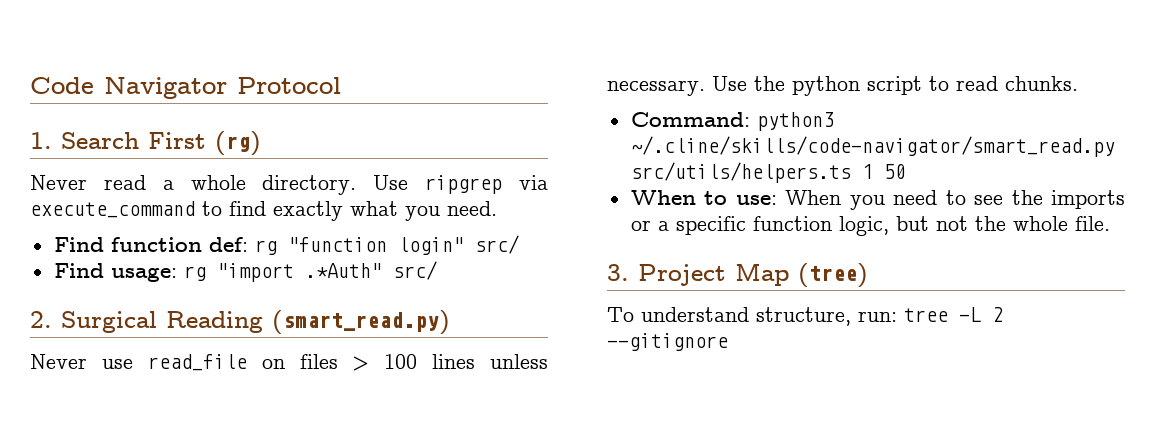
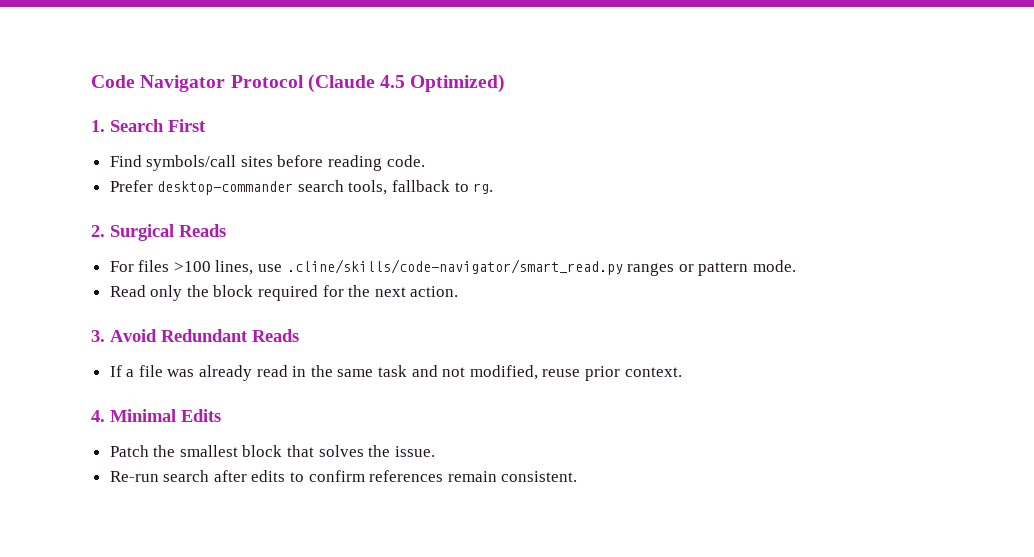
- Code Navigator Protocol
+ Code Navigator Protocol (Claude 4.5 Optimized)
- 1. Search First (rg)
- Never read a whole directory. Use ripgrep via execute_command to find exactly what you need.
- Find function def: rg "function login" src/
- Find usage: rg "import .*Auth" src/
- 2. Surgical Reading (smart_read.py)
- Never use read_file on files > 100 lines unless necessary. Use the python script to read chunks.
- Command: python3 ~/.cline/skills/code-navigator/smart_read.py src/utils/helpers.ts 1 50
- When to use: When you need to see the imports or a specific function logic, but not the whole file.
- 3. Project Map (tree)
- To understand structure, run: tree -L 2 --gitignore
+ 1. Search First
+ Find symbols/call sites before reading code.
+ Prefer desktop-commander search tools, fallback to rg.
+ 2. Surgical Reads
+ For files >100 lines, use .cline/skills/code-navigator/smart_read.py ranges or pattern mode.
+ Read only the block required for the next action.
+ 3. Avoid Redundant Reads
+ If a file was already read in the same task and not modified, reuse prior context.
+ 4. Minimal Edits
+ Patch the smallest block that solves the issue.
+ Re-run search after edits to confirm references remain consistent.

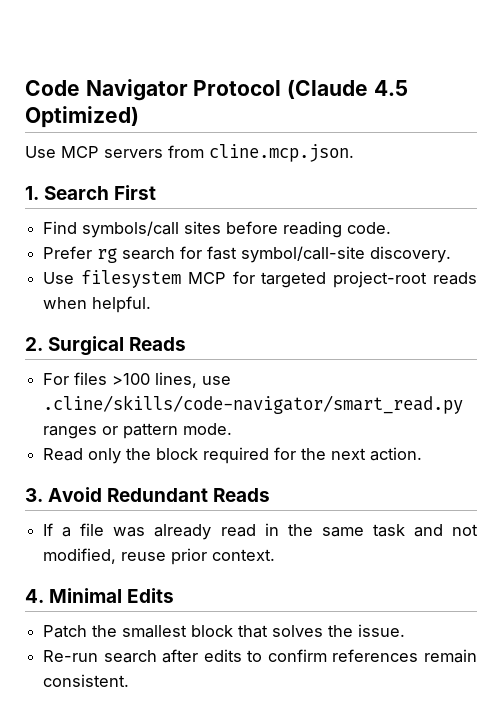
+ Use MCP servers from cline.mcp.json.
- Prefer desktop-commander search tools, fallback to rg.
+ Prefer rg search for fast symbol/call-site discovery.
+ Use filesystem MCP for targeted project-root reads when helpful.

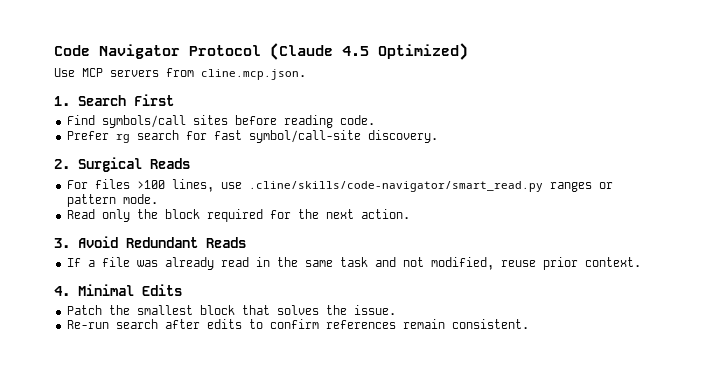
- Use filesystem MCP for targeted project-root reads when helpful.

